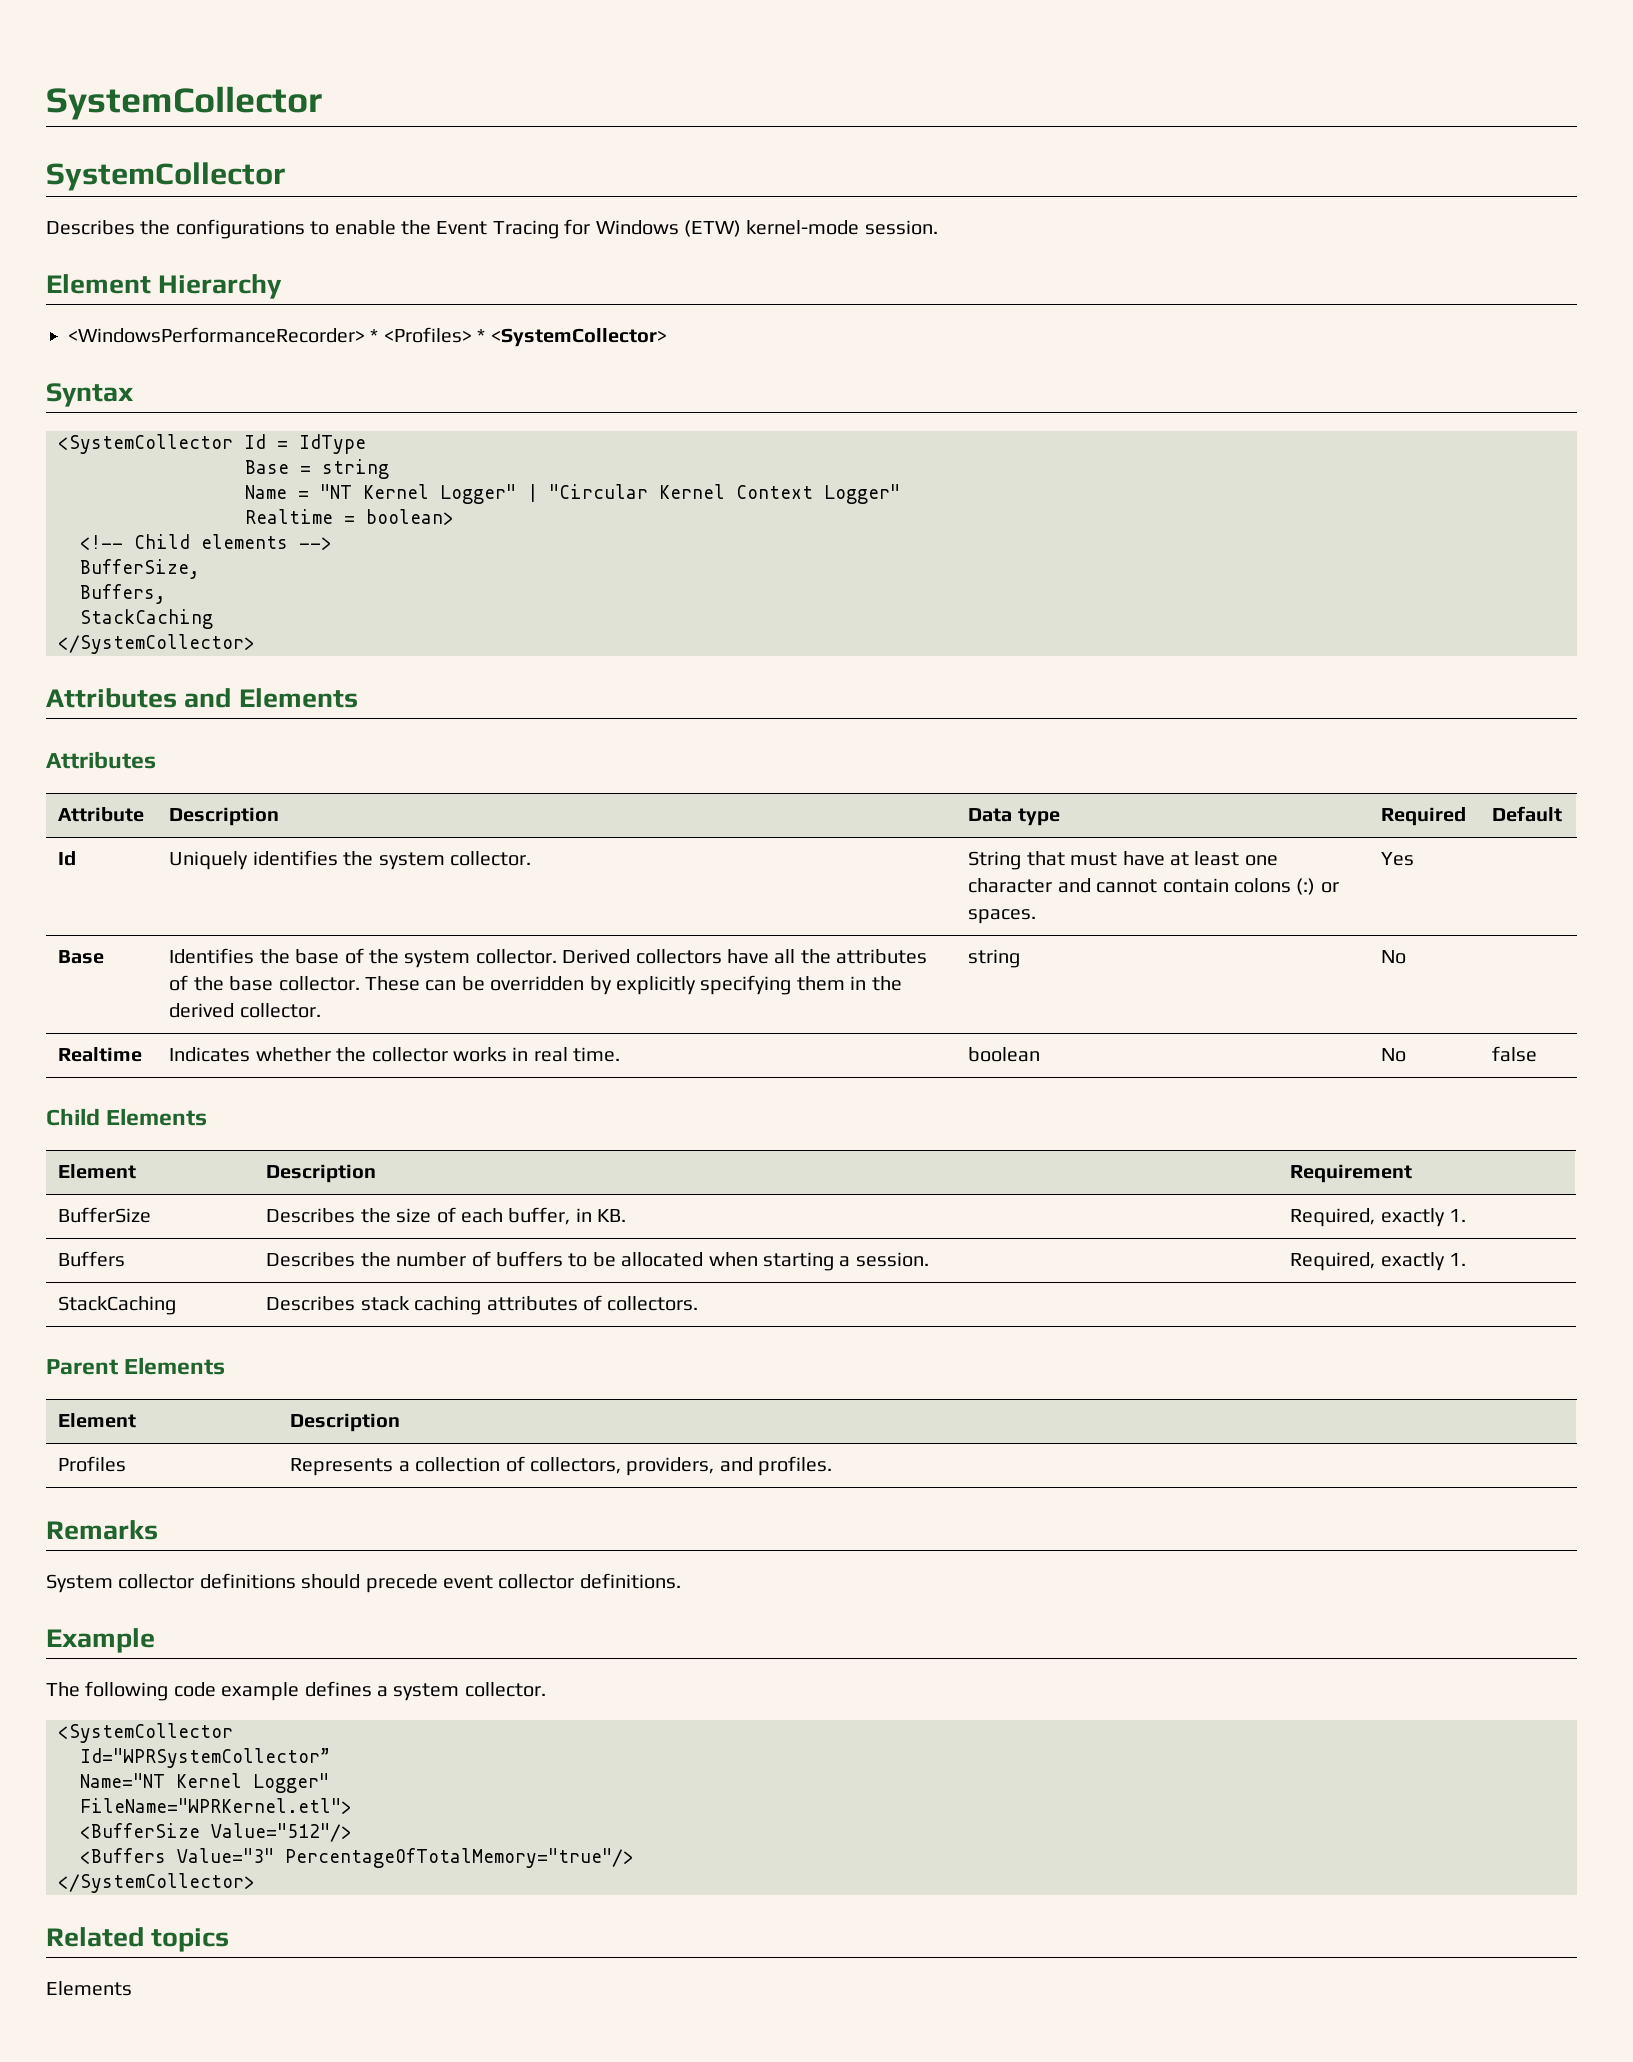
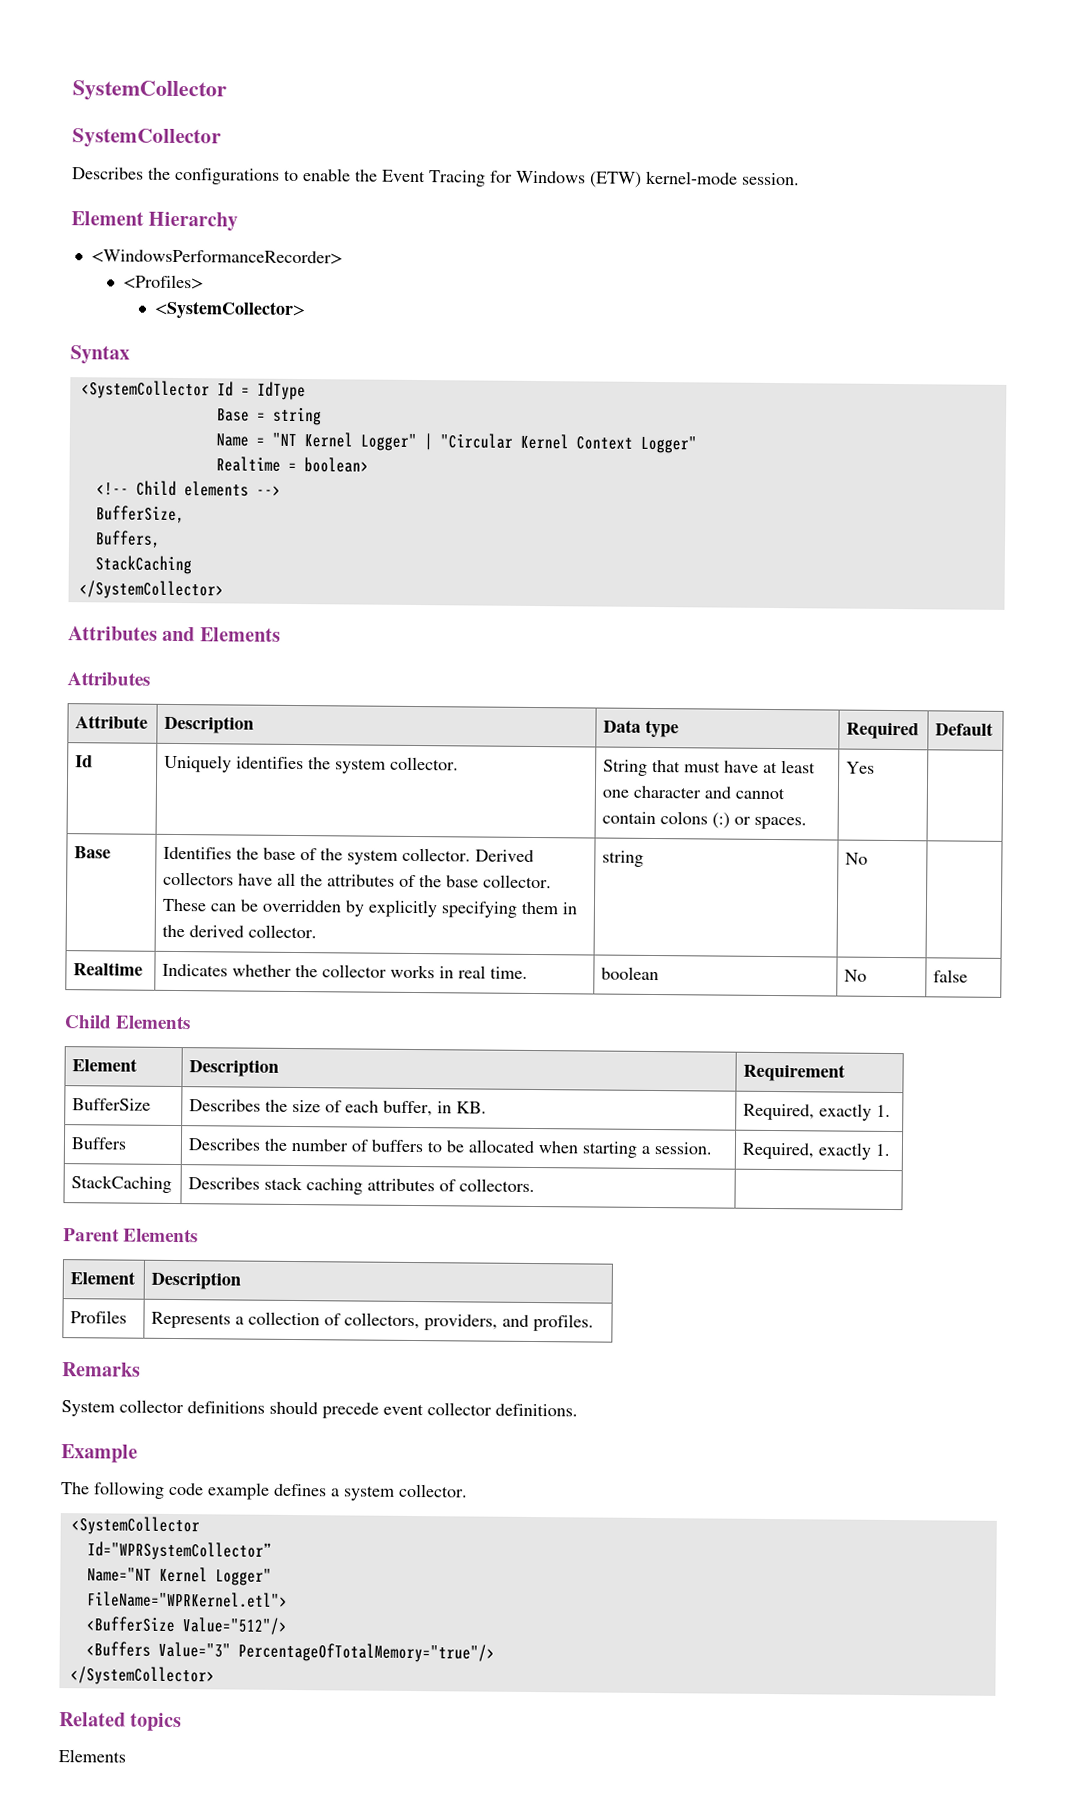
- <WindowsPerformanceRecorder> * <Profiles> * <SystemCollector>
+ <WindowsPerformanceRecorder>
+ <Profiles>
+ <SystemCollector>

